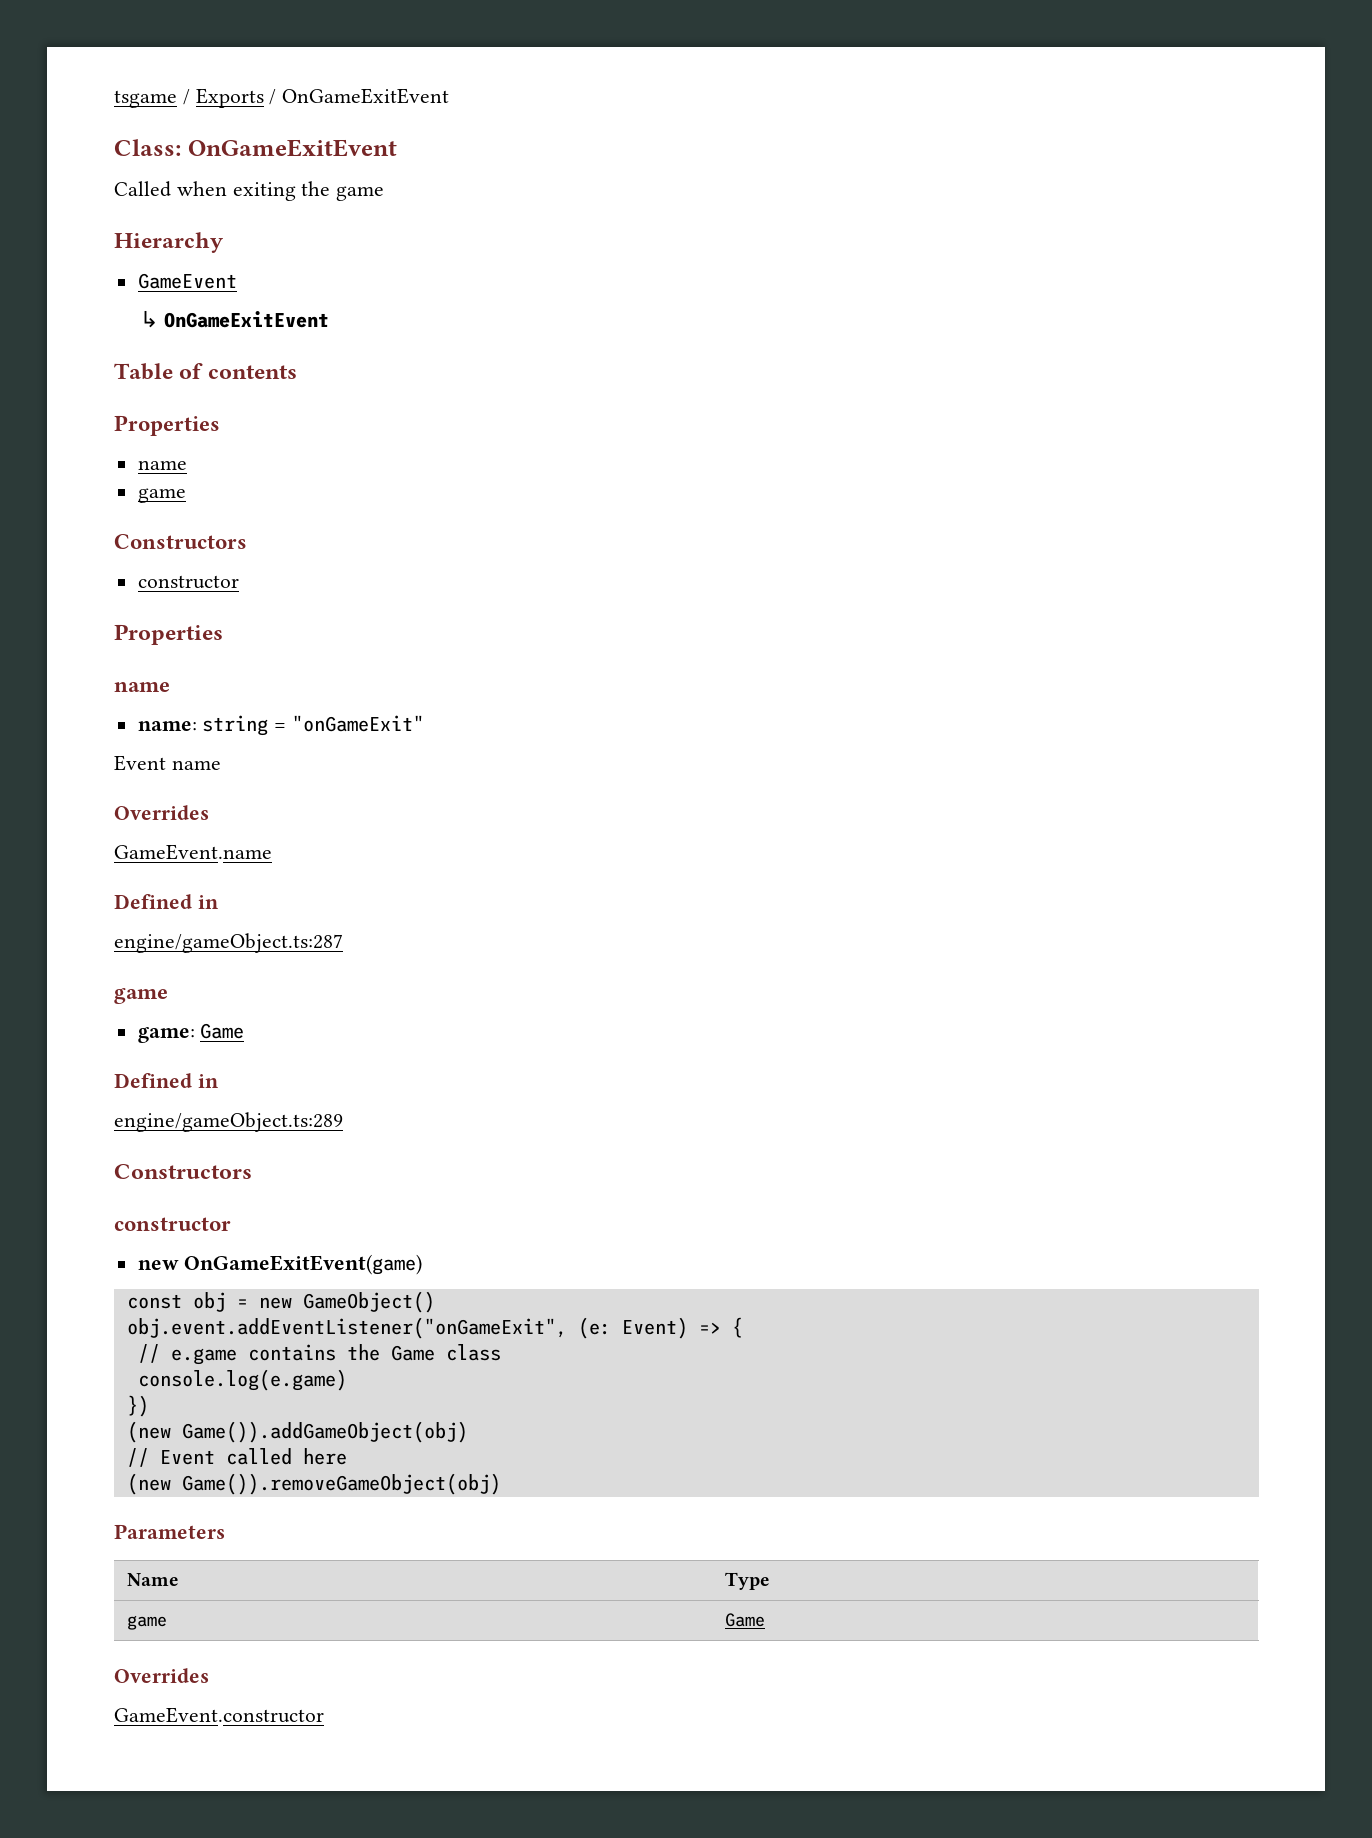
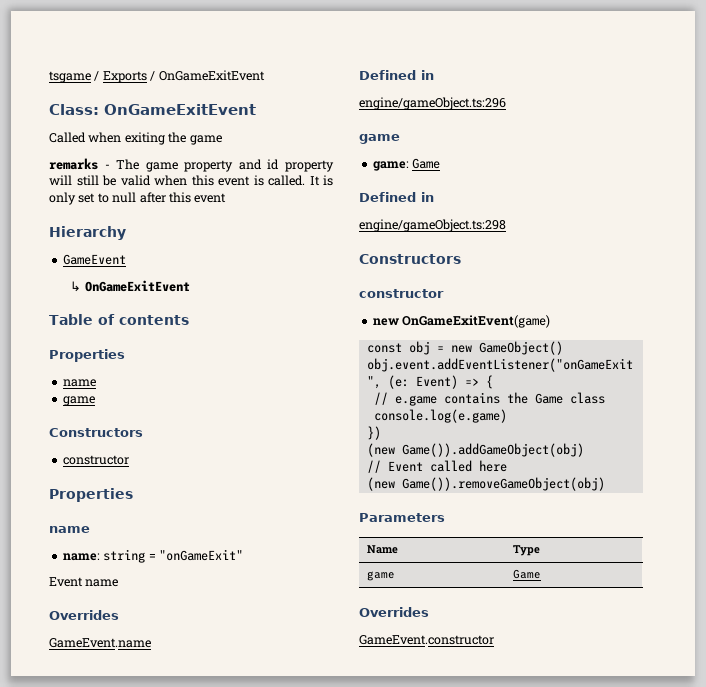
+ remarks - The game property and id property will still be valid when this event is called. It is only set to null after this event
- engine/gameObject.ts:287
+ engine/gameObject.ts:296
- engine/gameObject.ts:289
+ engine/gameObject.ts:298

